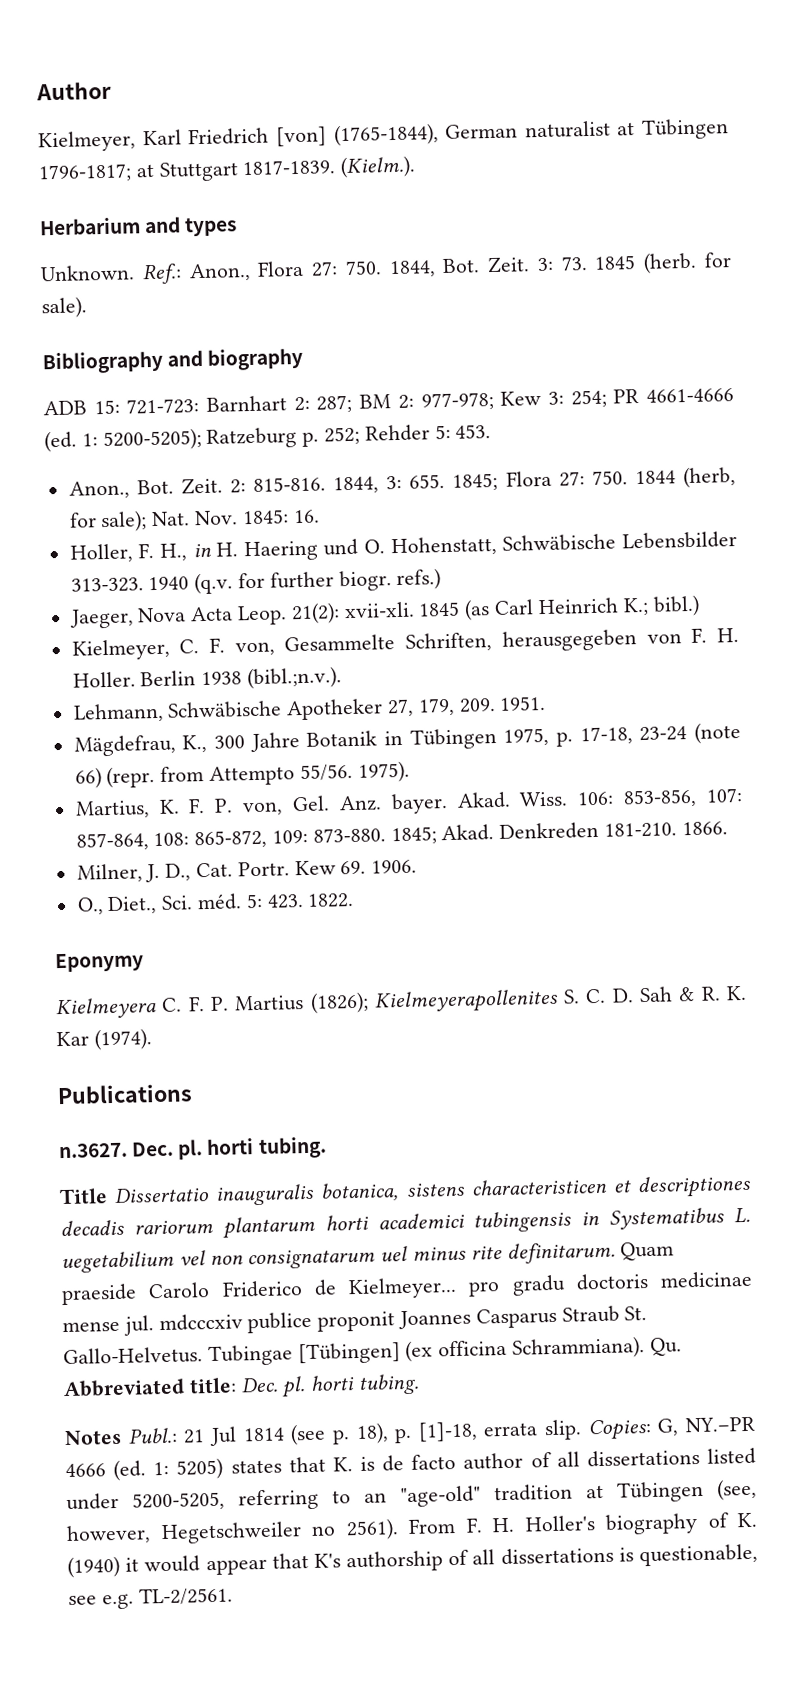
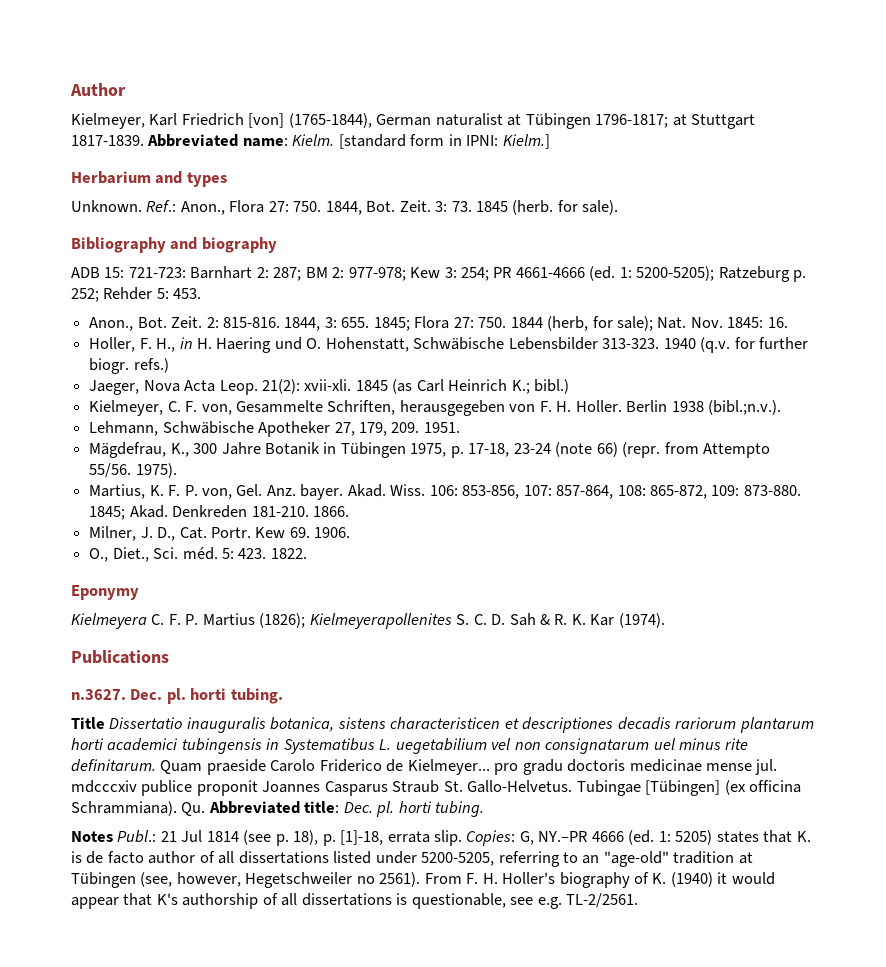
- (Kielm.).
+ Abbreviated name: Kielm. [standard form in IPNI: Kielm.]

